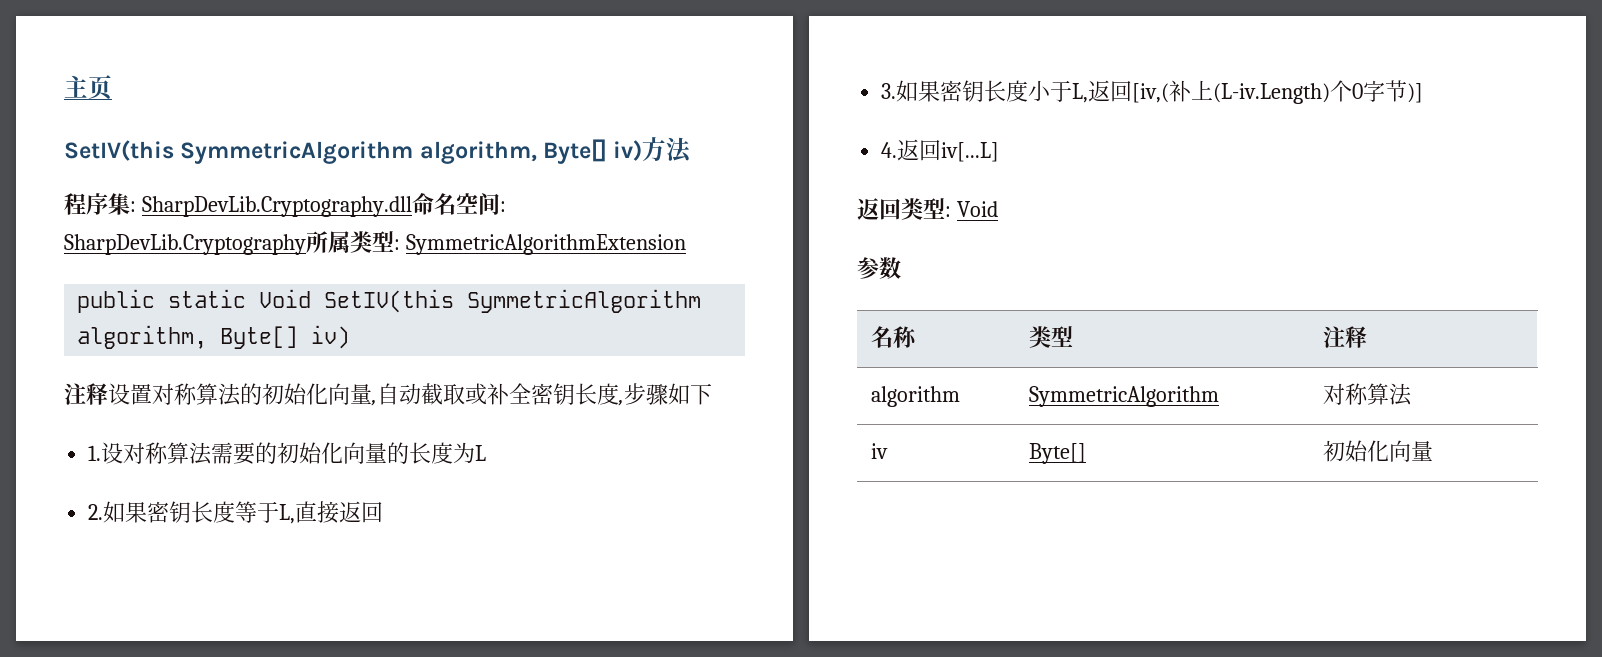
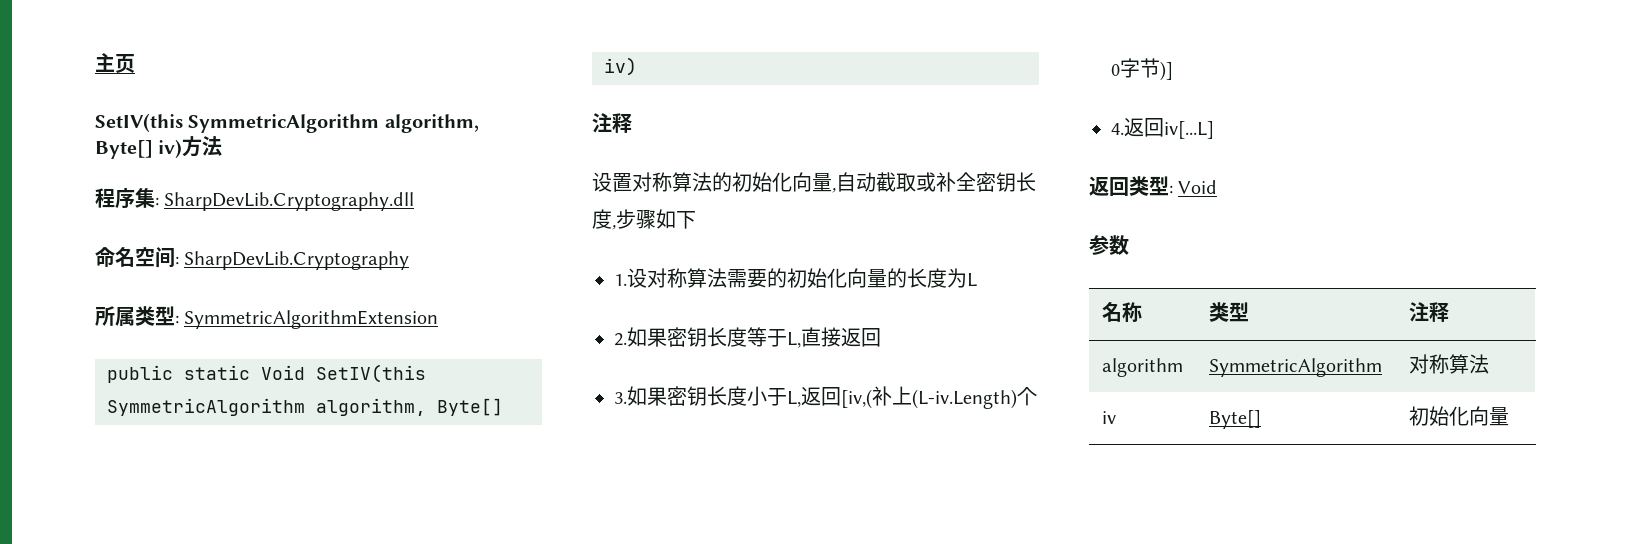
- 程序集: SharpDevLib.Cryptography.dll命名空间: SharpDevLib.Cryptography所属类型: SymmetricAlgorithmExtension
+ 程序集: SharpDevLib.Cryptography.dll
+ 命名空间: SharpDevLib.Cryptography
+ 所属类型: SymmetricAlgorithmExtension
  public static Void SetIV(this SymmetricAlgorithm algorithm, Byte[] iv)
- 注释设置对称算法的初始化向量,自动截取或补全密钥长度,步骤如下
+ 注释
+ 设置对称算法的初始化向量,自动截取或补全密钥长度,步骤如下

